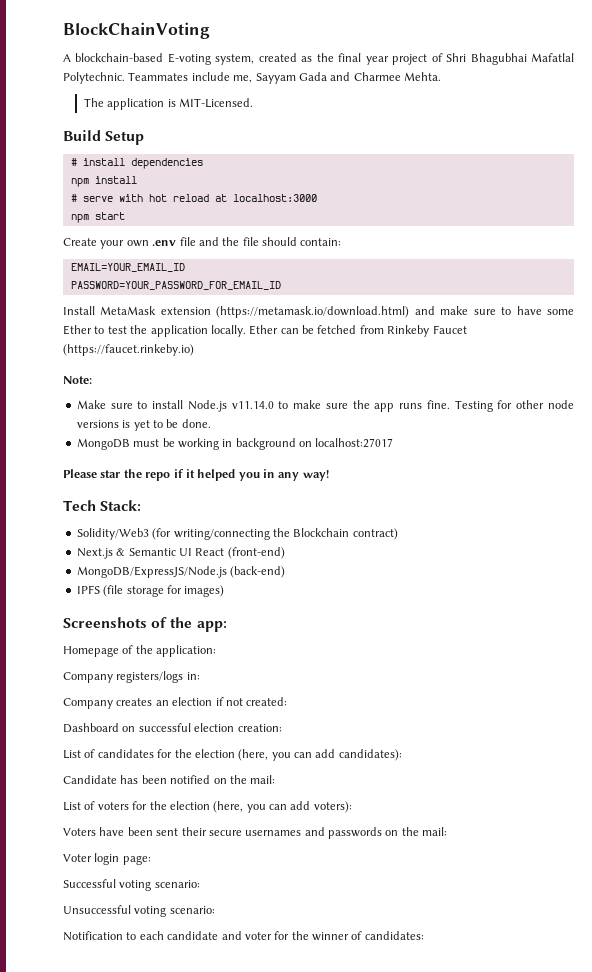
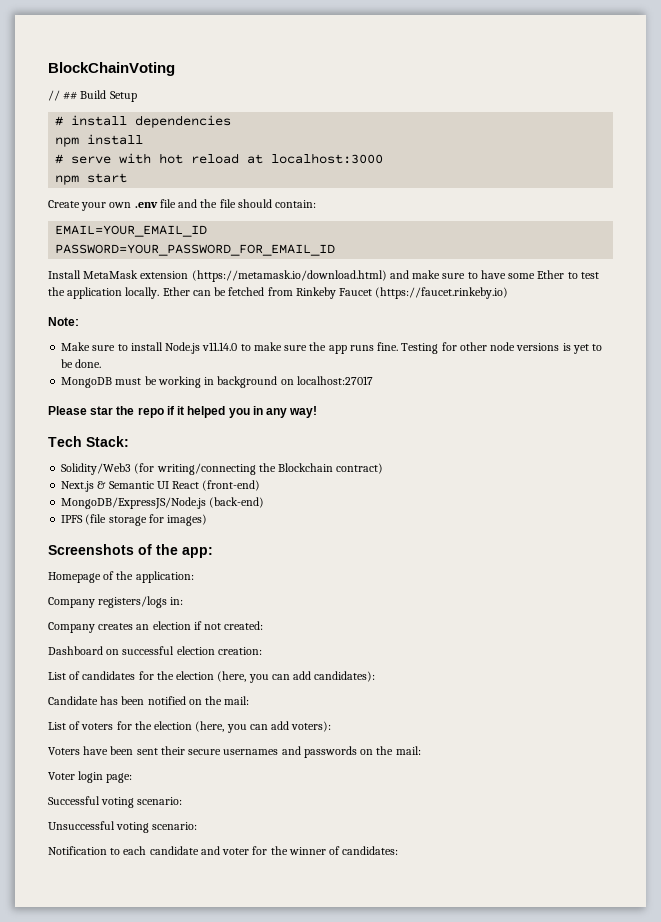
- A blockchain-based E-voting system, created as the final year project of Shri Bhagubhai Mafatlal Polytechnic. Teammates include me, Sayyam Gada and Charmee Mehta.
- The application is MIT-Licensed.
- Build Setup
+ // ## Build Setup

